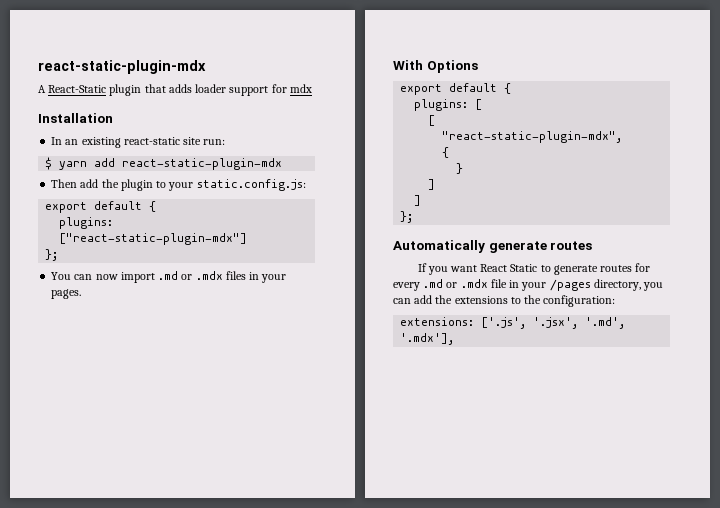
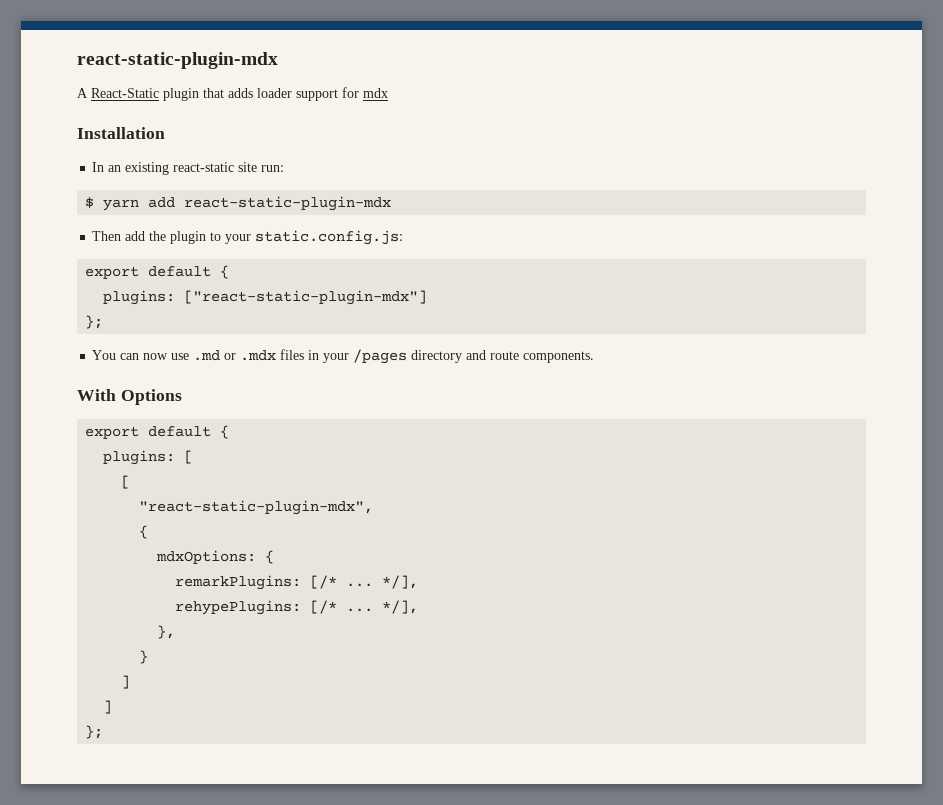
- You can now import .md or .mdx files in your pages.
+ You can now use .md or .mdx files in your /pages directory and route components.
+ mdxOptions: {
+ remarkPlugins: [/* ... */],
+ rehypePlugins: [/* ... */],
+ },
  }
  ]
  ]
  };
- Automatically generate routes
- If you want React Static to generate routes for every .md or .mdx file in your /pages directory, you can add the extensions to the configuration:
- extensions: ['.js', '.jsx', '.md', '.mdx'],

